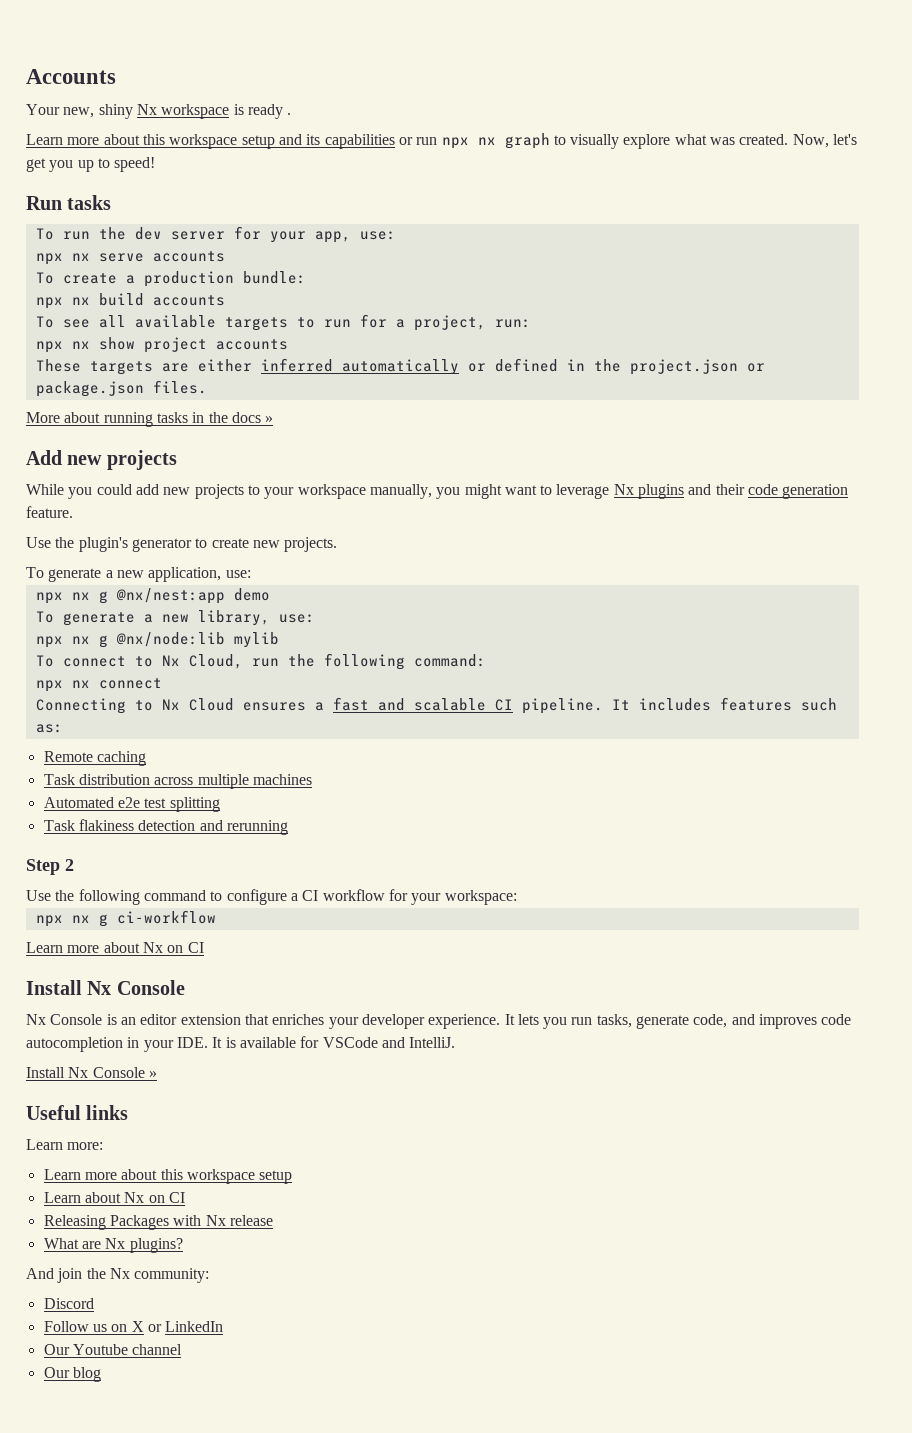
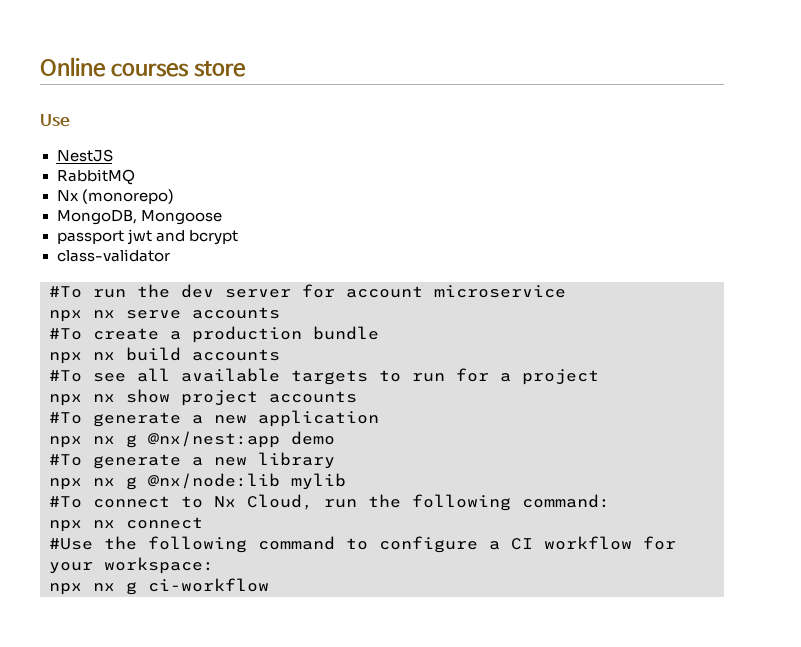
- Accounts
- Your new, shiny Nx workspace is ready .
- Learn more about this workspace setup and its capabilities or run npx nx graph to visually explore what was created. Now, let's get you up to speed!
- Run tasks
- To run the dev server for your app, use:
+ Online courses store
+ Use
+ NestJS
+ RabbitMQ
+ Nx (monorepo)
+ MongoDB, Mongoose
+ passport jwt and bcrypt
+ class-validator
+ #To run the dev server for account microservice
- To create a production bundle:
+ #To create a production bundle
- To see all available targets to run for a project, run:
+ #To see all available targets to run for a project
- These targets are either inferred automatically or defined in the project.json or package.json files.
- More about running tasks in the docs »
- Add new projects
- While you could add new projects to your workspace manually, you might want to leverage Nx plugins and their code generation feature.
- Use the plugin's generator to create new projects.
- To generate a new application, use:
+ #To generate a new application
- To generate a new library, use:
+ #To generate a new library
- To connect to Nx Cloud, run the following command:
+ #To connect to Nx Cloud, run the following command:
- Connecting to Nx Cloud ensures a fast and scalable CI pipeline. It includes features such as:
- Remote caching
- Task distribution across multiple machines
- Automated e2e test splitting
- Task flakiness detection and rerunning
- Step 2
- Use the following command to configure a CI workflow for your workspace:
+ #Use the following command to configure a CI workflow for your workspace:
- Learn more about Nx on CI
- Install Nx Console
- Nx Console is an editor extension that enriches your developer experience. It lets you run tasks, generate code, and improves code autocompletion in your IDE. It is available for VSCode and IntelliJ.
- Install Nx Console »
- Useful links
- Learn more:
- Learn more about this workspace setup
- Learn about Nx on CI
- Releasing Packages with Nx release
- What are Nx plugins?
- And join the Nx community:
- Discord
- Follow us on X or LinkedIn
- Our Youtube channel
- Our blog

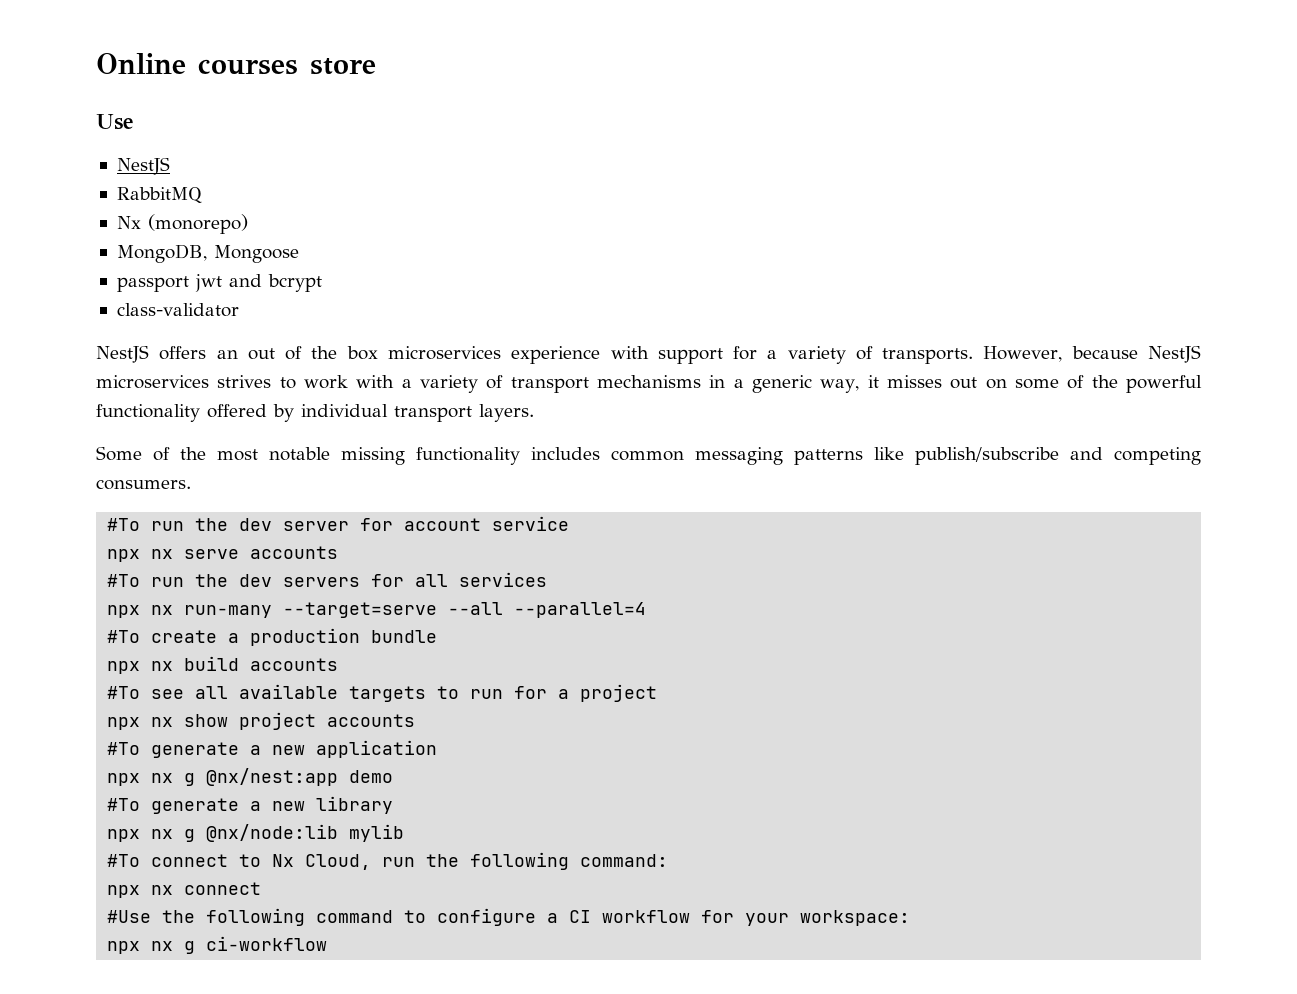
+ NestJS offers an out of the box microservices experience with support for a variety of transports. However, because NestJS microservices strives to work with a variety of transport mechanisms in a generic way, it misses out on some of the powerful functionality offered by individual transport layers.
+ Some of the most notable missing functionality includes common messaging patterns like publish/subscribe and competing consumers.
- #To run the dev server for account microservice
+ #To run the dev server for account service
+ #To run the dev servers for all services
+ npx nx run-many --target=serve --all --parallel=4

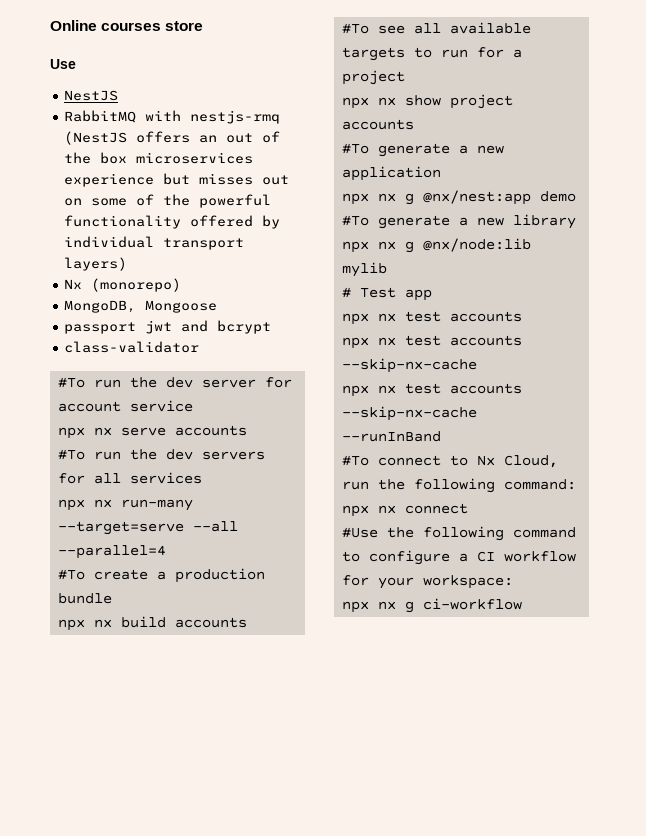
- RabbitMQ
+ RabbitMQ with nestjs-rmq (NestJS offers an out of the box microservices experience but misses out on some of the powerful functionality offered by individual transport layers)
- NestJS offers an out of the box microservices experience with support for a variety of transports. However, because NestJS microservices strives to work with a variety of transport mechanisms in a generic way, it misses out on some of the powerful functionality offered by individual transport layers.
- Some of the most notable missing functionality includes common messaging patterns like publish/subscribe and competing consumers.
+ # Test app
+ npx nx test accounts
+ npx nx test accounts --skip-nx-cache
+ npx nx test accounts --skip-nx-cache --runInBand

